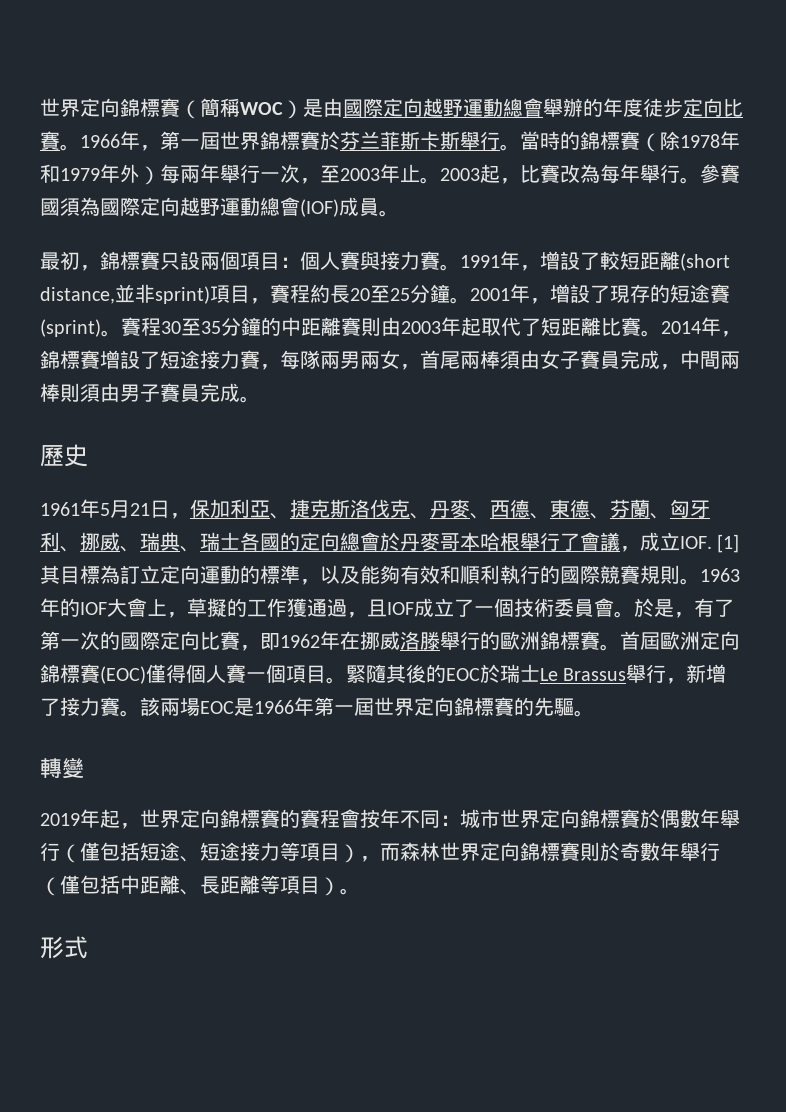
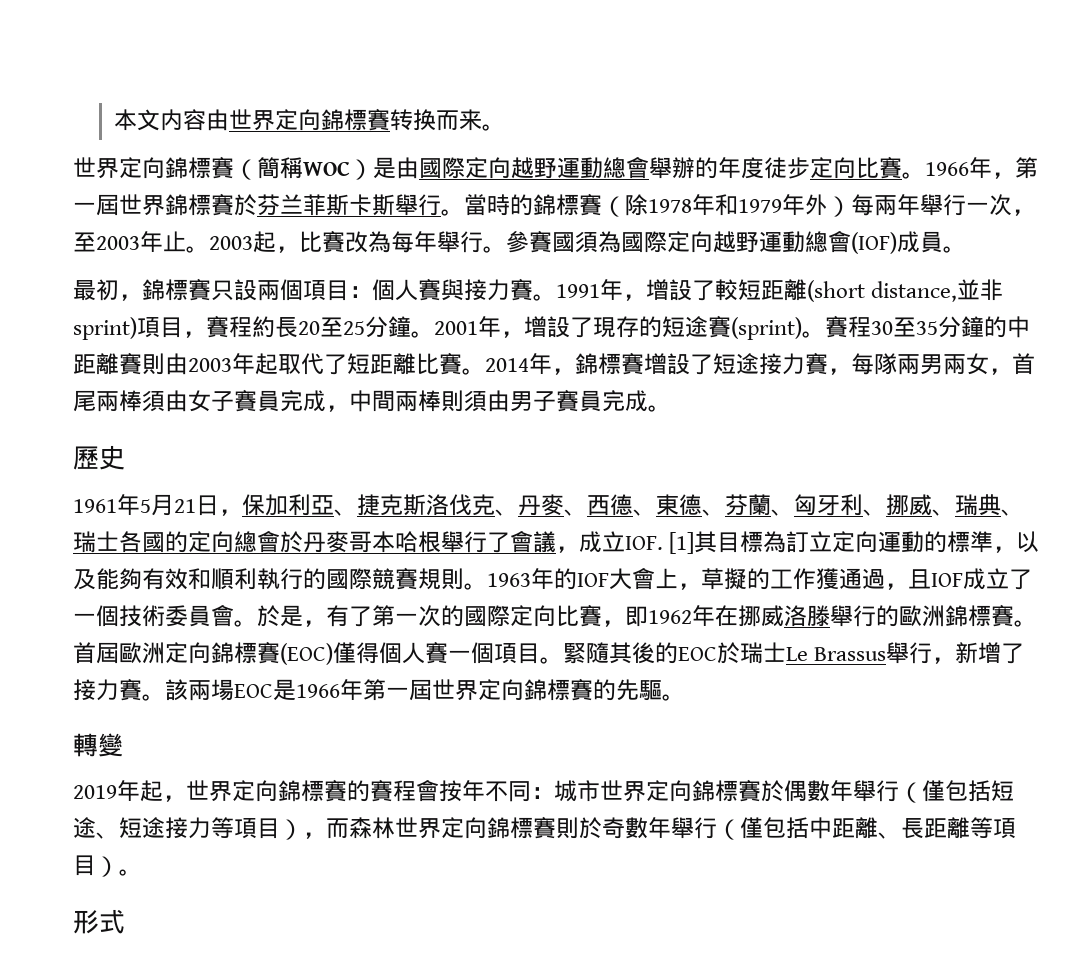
+ 本文内容由世界定向錦標賽转换而来。

